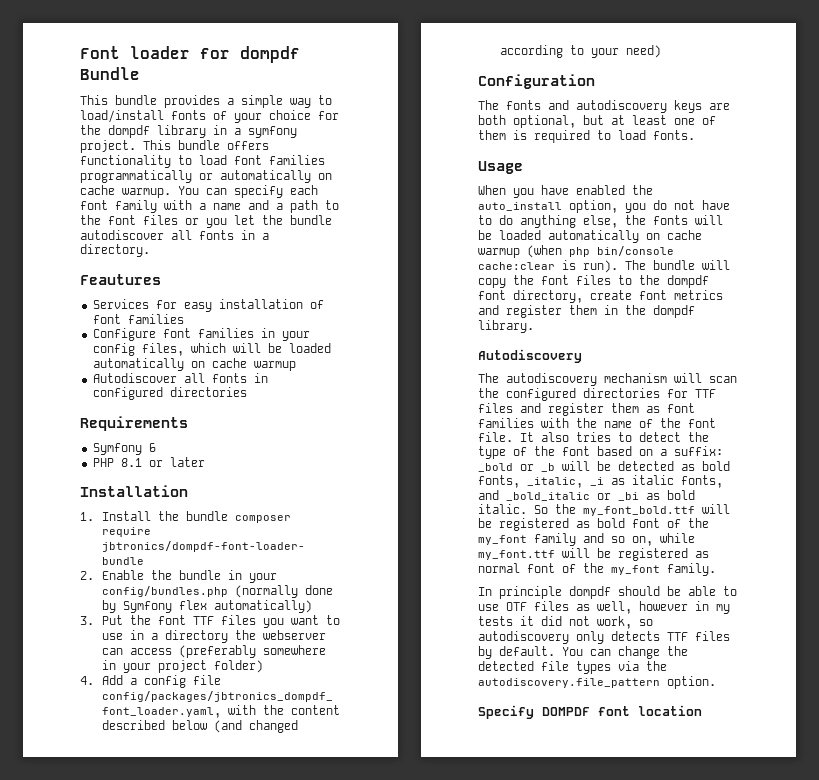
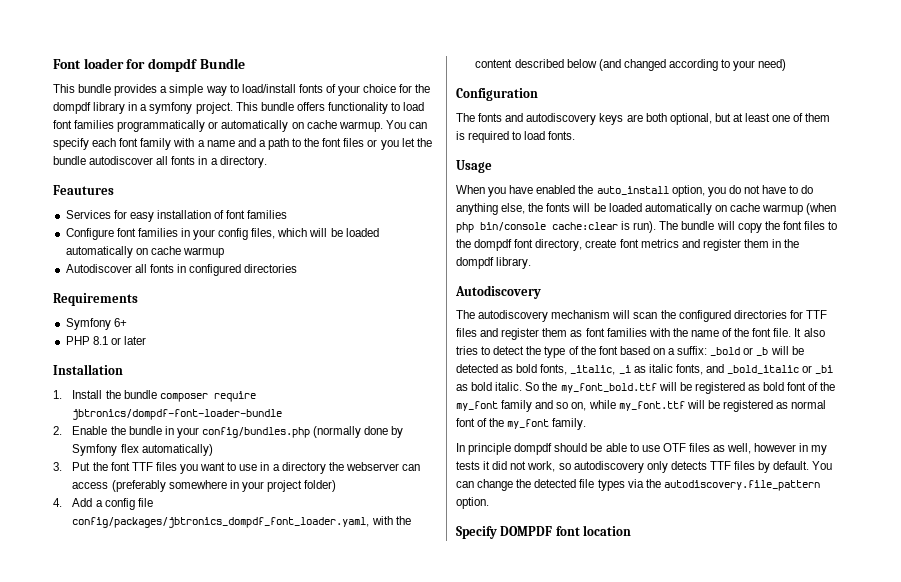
- Symfony 6
+ Symfony 6+

